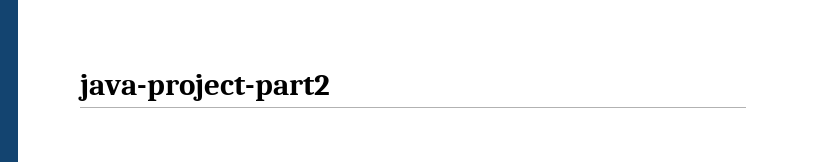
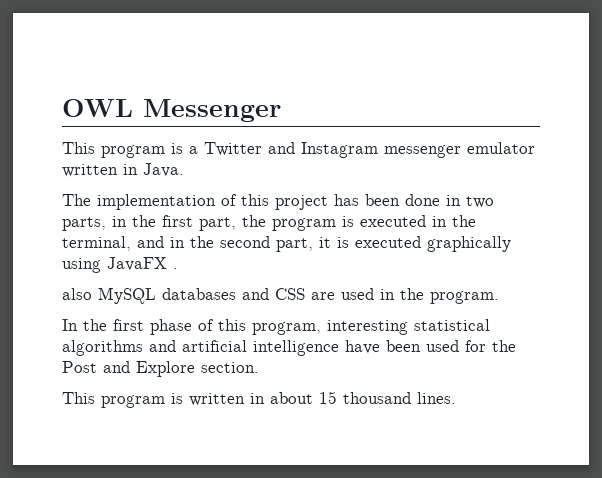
- java-project-part2
+ OWL Messenger
+ This program is a Twitter and Instagram messenger emulator written in Java.
+ The implementation of this project has been done in two parts, in the first part, the program is executed in the terminal, and in the second part, it is executed graphically using JavaFX .
+ also MySQL databases and CSS are used in the program.
+ In the first phase of this program, interesting statistical algorithms and artificial intelligence have been used for the Post and Explore section.
+ This program is written in about 15 thousand lines.

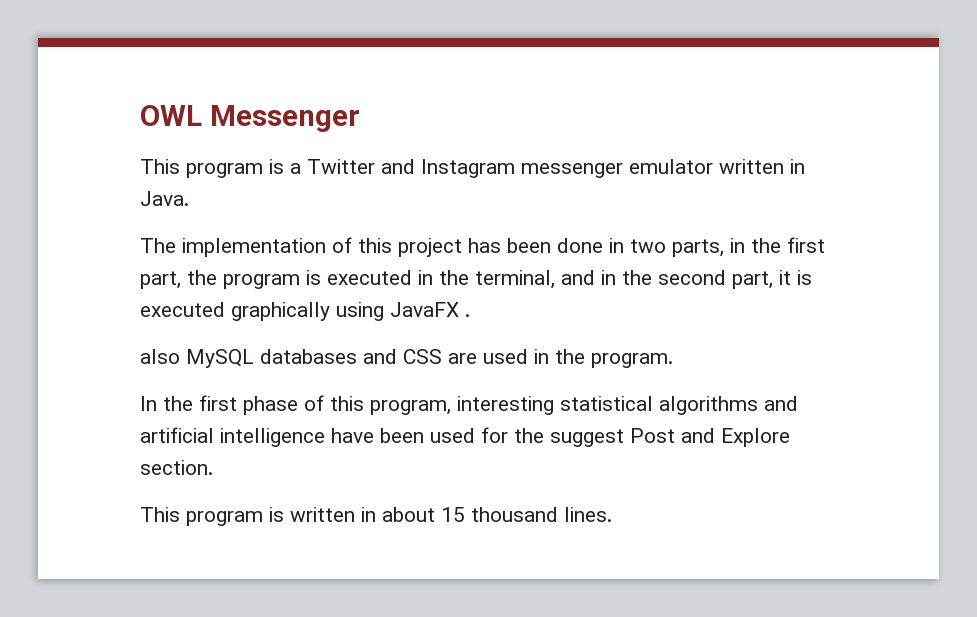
- In the first phase of this program, interesting statistical algorithms and artificial intelligence have been used for the Post and Explore section.
+ In the first phase of this program, interesting statistical algorithms and artificial intelligence have been used for the suggest Post and Explore section.

